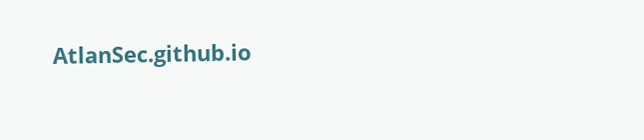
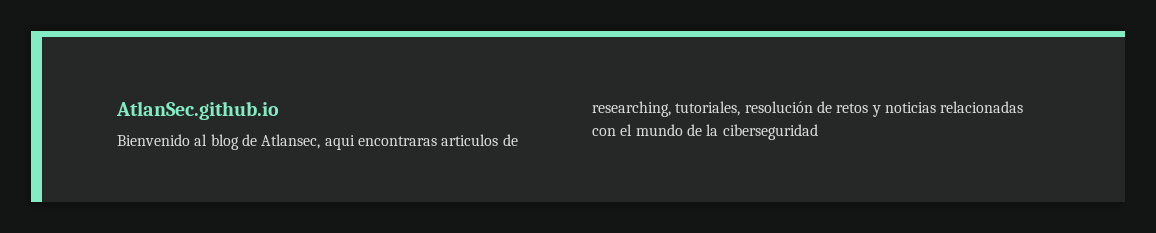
+ Bienvenido al blog de Atlansec, aqui encontraras articulos de researching, tutoriales, resolución de retos y noticias relacionadas con el mundo de la ciberseguridad

